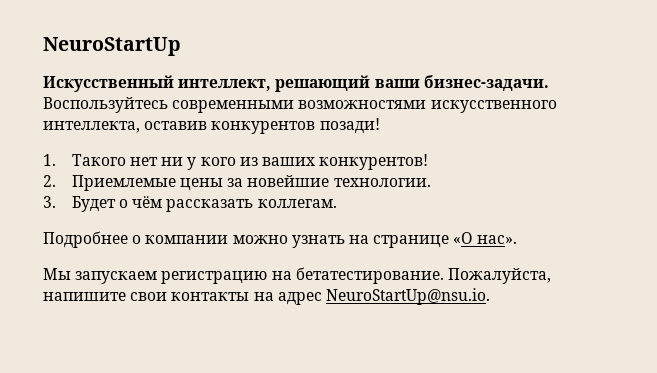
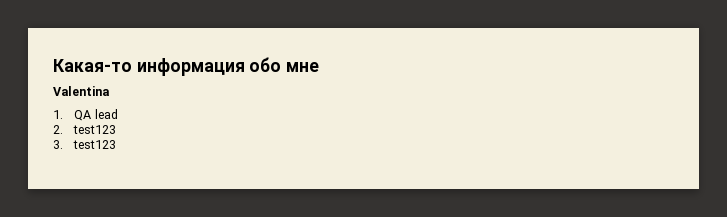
- NeuroStartUp
- Искусственный интеллект, решающий ваши бизнес-задачи. Воспользуйтесь современными возможностями искусственного интеллекта, оставив конкурентов позади!
- 1. Такого нет ни у кого из ваших конкурентов!
- 2. Приемлемые цены за новейшие технологии.
- 3. Будет о чём рассказать коллегам.
- Подробнее о компании можно узнать на странице «О нас».
- Мы запускаем регистрацию на бетатестирование. Пожалуйста, напишите свои контакты на адрес NeuroStartUp@nsu.io.
+ Какая-то информация обо мне
+ Valentina
+ 1. QA lead
+ 2. test123
+ 3. test123

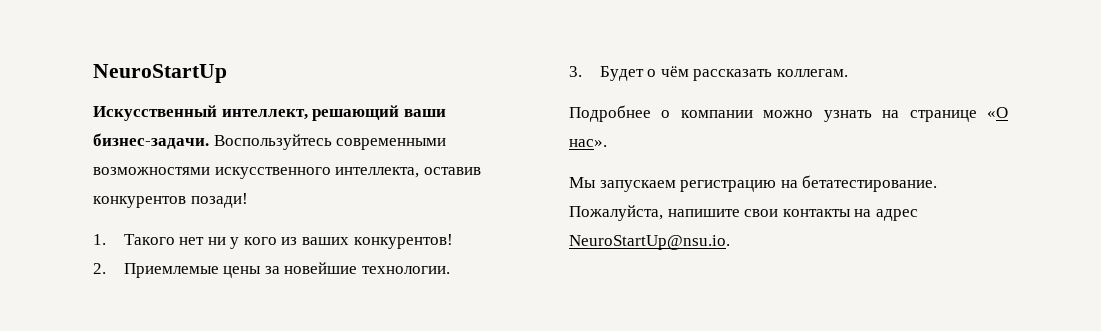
- Какая-то информация обо мне
- Valentina
- 1. QA lead
- 2. test123
- 3. test123
+ NeuroStartUp
+ Искусственный интеллект, решающий ваши бизнес-задачи. Воспользуйтесь современными возможностями искусственного интеллекта, оставив конкурентов позади!
+ 1. Такого нет ни у кого из ваших конкурентов!
+ 2. Приемлемые цены за новейшие технологии.
+ 3. Будет о чём рассказать коллегам.
+ Подробнее о компании можно узнать на странице «О нас».
+ Мы запускаем регистрацию на бетатестирование. Пожалуйста, напишите свои контакты на адрес NeuroStartUp@nsu.io.

